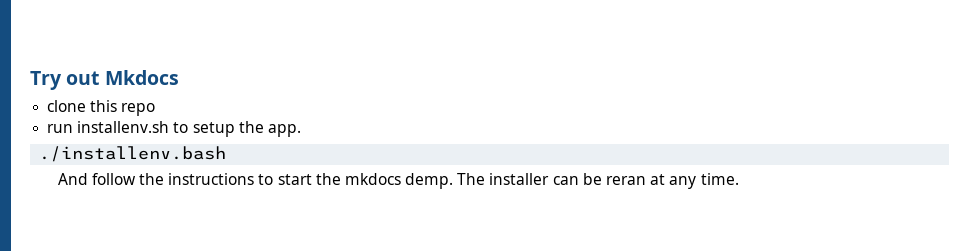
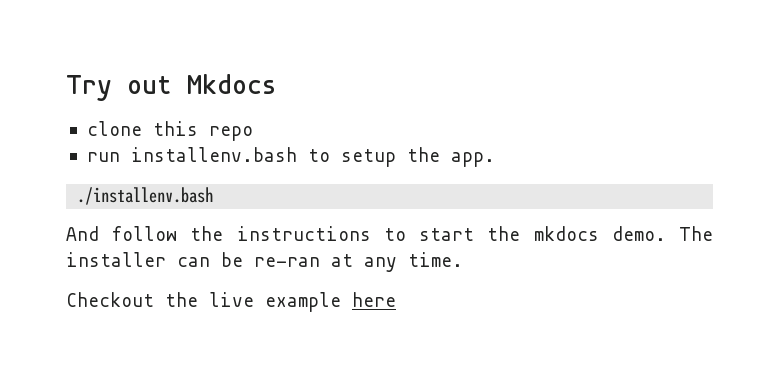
- run installenv.sh to setup the app.
+ run installenv.bash to setup the app.
- And follow the instructions to start the mkdocs demp.
+ And follow the instructions to start the mkdocs demo.
- The installer can be reran at any time.
+ The installer can be re-ran at any time.
+ Checkout the live example here

